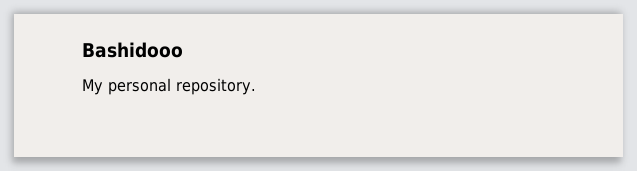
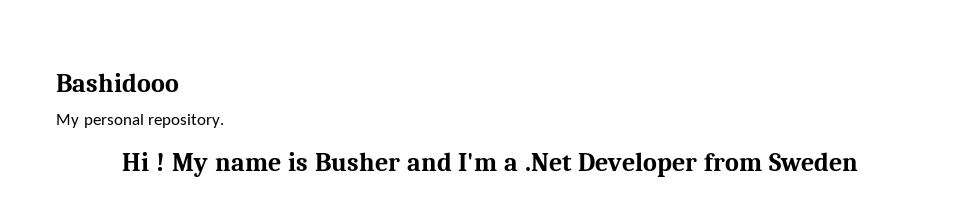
+ Hi ! My name is Busher and I'm a .Net Developer from Sweden

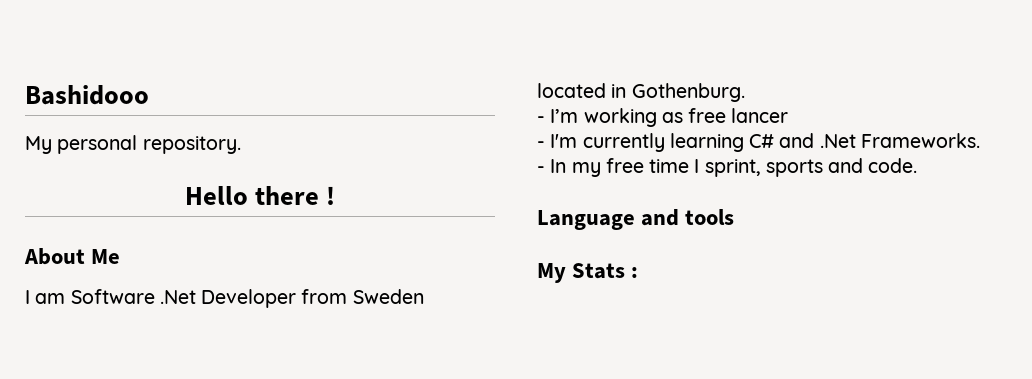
- Hi ! My name is Busher and I'm a .Net Developer from Sweden
+ Hello there !
+ About Me
+ I am Software .Net Developer from Sweden located in Gothenburg.
+ - I’m working as free lancer
+ - I'm currently learning C# and .Net Frameworks.
+ - In my free time I sprint, sports and code.
+ Language and tools
+ My Stats :

